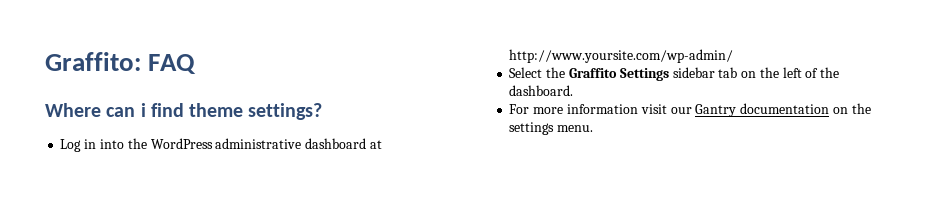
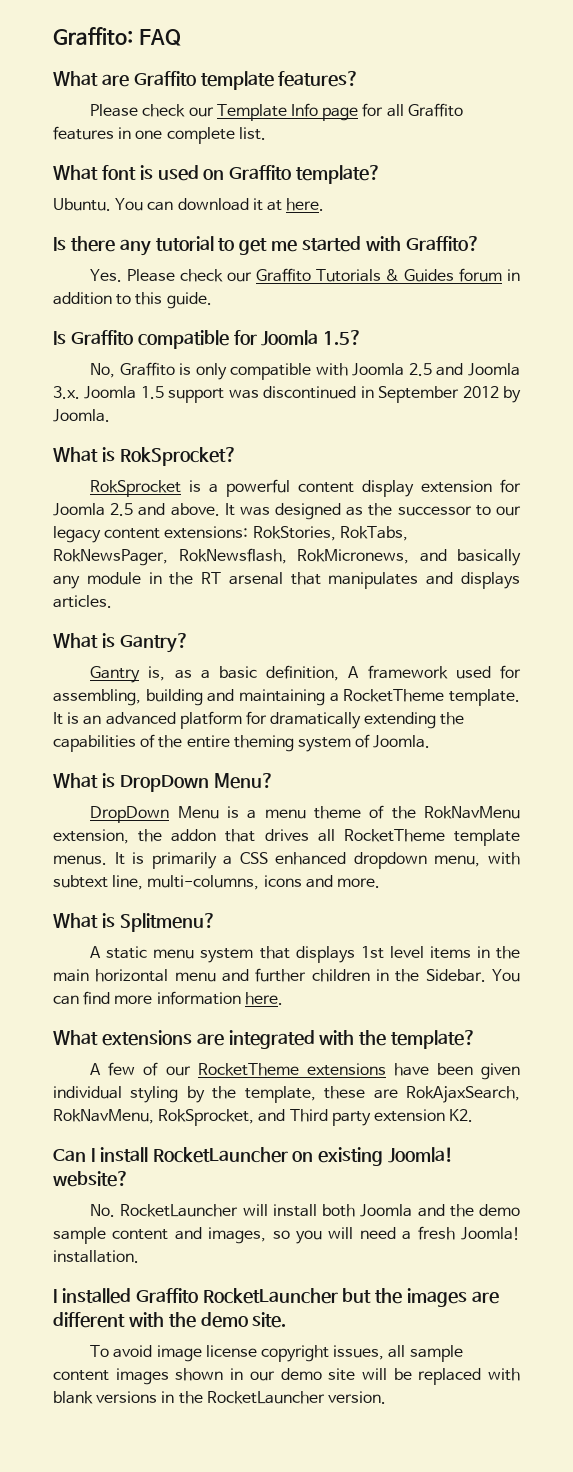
- Where can i find theme settings?
- Log in into the WordPress administrative dashboard at http://www.yoursite.com/wp-admin/
- Select the Graffito Settings sidebar tab on the left of the dashboard.
- For more information visit our Gantry documentation on the settings menu.
+ What are Graffito template features?
+ Please check our Template Info page for all Graffito features in one complete list.
+ What font is used on Graffito template?
+ Ubuntu. You can download it at here.
+ Is there any tutorial to get me started with Graffito?
+ Yes. Please check our Graffito Tutorials & Guides forum in addition to this guide.
+ Is Graffito compatible for Joomla 1.5?
+ No, Graffito is only compatible with Joomla 2.5 and Joomla 3.x. Joomla 1.5 support was discontinued in September 2012 by Joomla.
+ What is RokSprocket?
+ RokSprocket is a powerful content display extension for Joomla 2.5 and above. It was designed as the successor to our legacy content extensions: RokStories, RokTabs, RokNewsPager, RokNewsflash, RokMicronews, and basically any module in the RT arsenal that manipulates and displays articles.
+ What is Gantry?
+ Gantry is, as a basic definition, A framework used for assembling, building and maintaining a RocketTheme template. It is an advanced platform for dramatically extending the capabilities of the entire theming system of Joomla.
+ What is DropDown Menu?
+ DropDown Menu is a menu theme of the RokNavMenu extension, the addon that drives all RocketTheme template menus. It is primarily a CSS enhanced dropdown menu, with subtext line, multi-columns, icons and more.
+ What is Splitmenu?
+ A static menu system that displays 1st level items in the main horizontal menu and further children in the Sidebar. You can find more information here.
+ What extensions are integrated with the template?
+ A few of our RocketTheme extensions have been given individual styling by the template, these are RokAjaxSearch, RokNavMenu, RokSprocket, and Third party extension K2.
+ Can I install RocketLauncher on existing Joomla! website?
+ No. RocketLauncher will install both Joomla and the demo sample content and images, so you will need a fresh Joomla! installation.
+ I installed Graffito RocketLauncher but the images are different with the demo site.
+ To avoid image license copyright issues, all sample content images shown in our demo site will be replaced with blank versions in the RocketLauncher version.

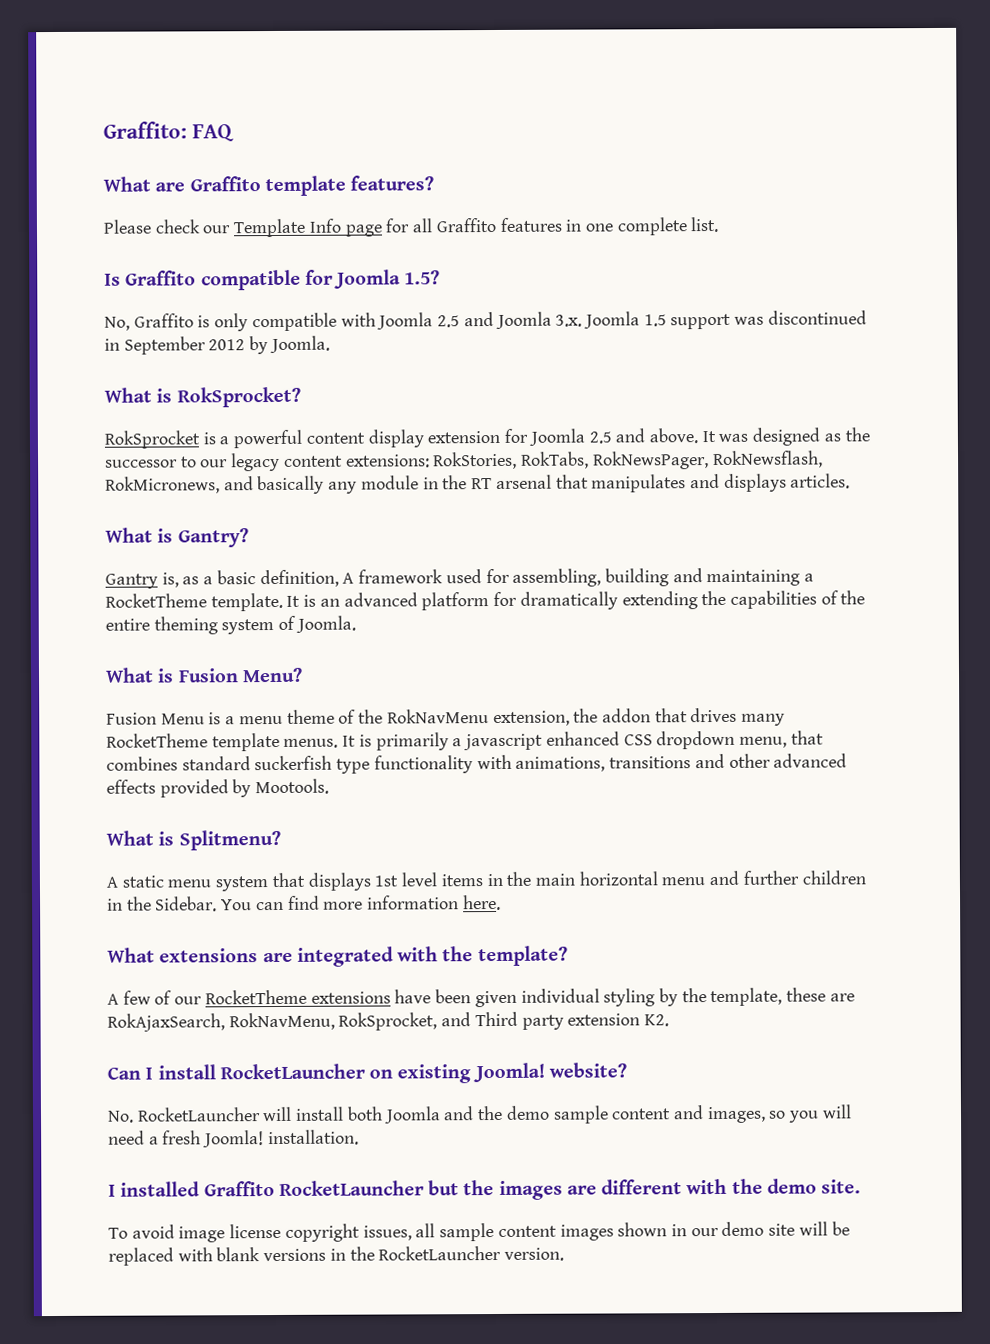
- What font is used on Graffito template?
- Ubuntu. You can download it at here.
- Is there any tutorial to get me started with Graffito?
- Yes. Please check our Graffito Tutorials & Guides forum in addition to this guide.
- What is DropDown Menu?
+ What is Fusion Menu?
- DropDown Menu is a menu theme of the RokNavMenu extension, the addon that drives all RocketTheme template menus.
+ Fusion Menu is a menu theme of the RokNavMenu extension, the addon that drives many RocketTheme template menus.
- It is primarily a CSS enhanced dropdown menu, with subtext line, multi-columns, icons and more.
+ It is primarily a javascript enhanced CSS dropdown menu, that combines standard suckerfish type functionality with animations, transitions and other advanced effects provided by Mootools.

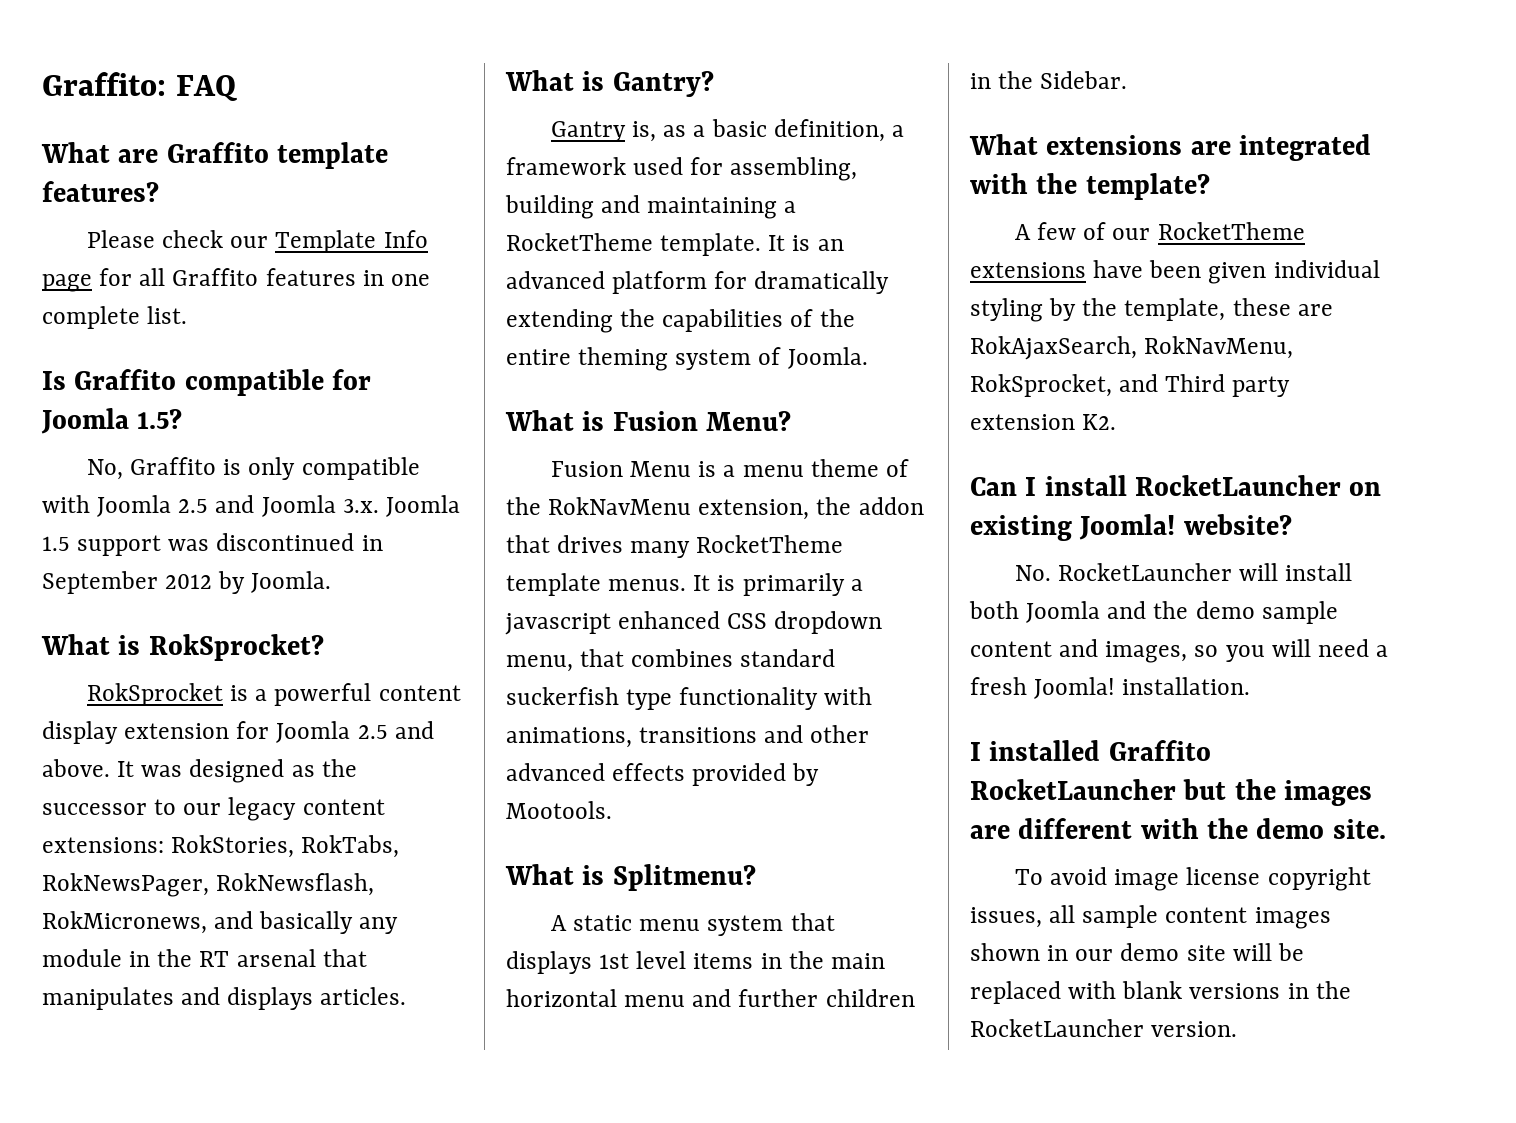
- Gantry is, as a basic definition, A framework used for assembling, building and maintaining a RocketTheme template.
+ Gantry is, as a basic definition, a framework used for assembling, building and maintaining a RocketTheme template.
- You can find more information here.

